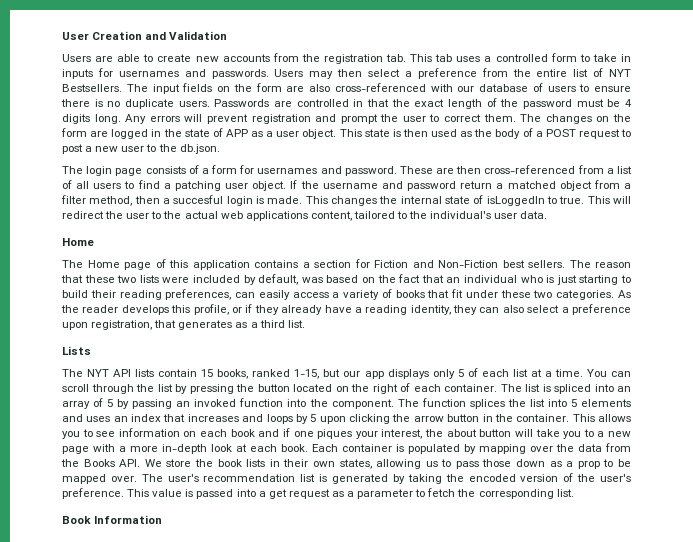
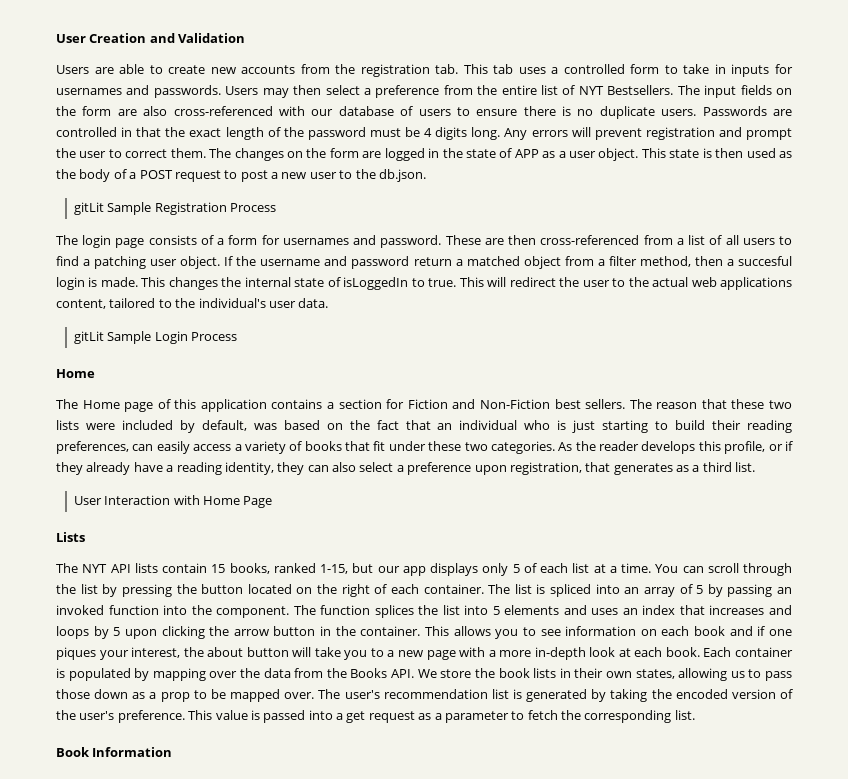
+ gitLit Sample Registration Process
+ gitLit Sample Login Process
+ User Interaction with Home Page

